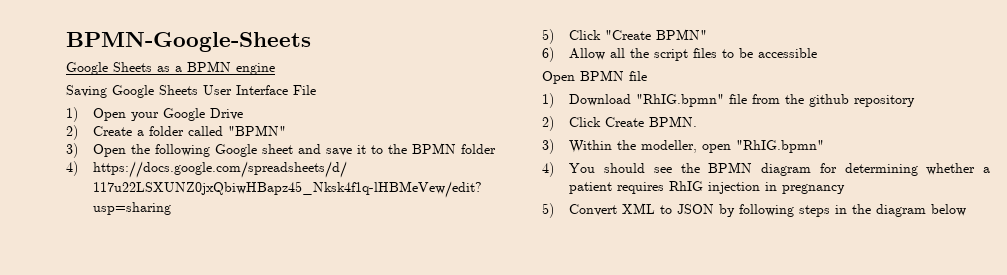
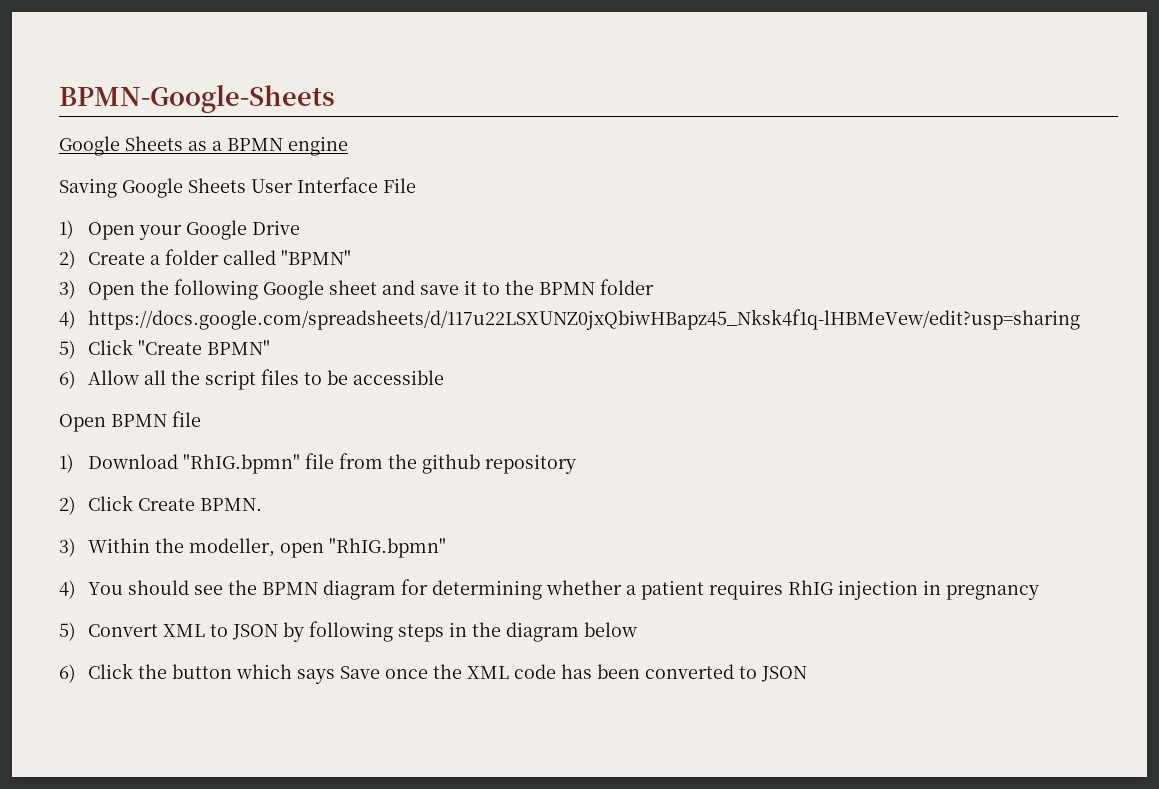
+ 6) Click the button which says Save once the XML code has been converted to JSON

